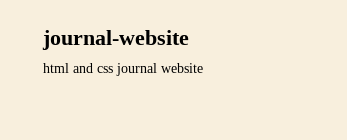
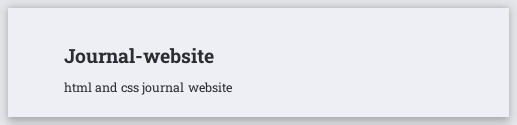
- journal-website
+ Journal-website

